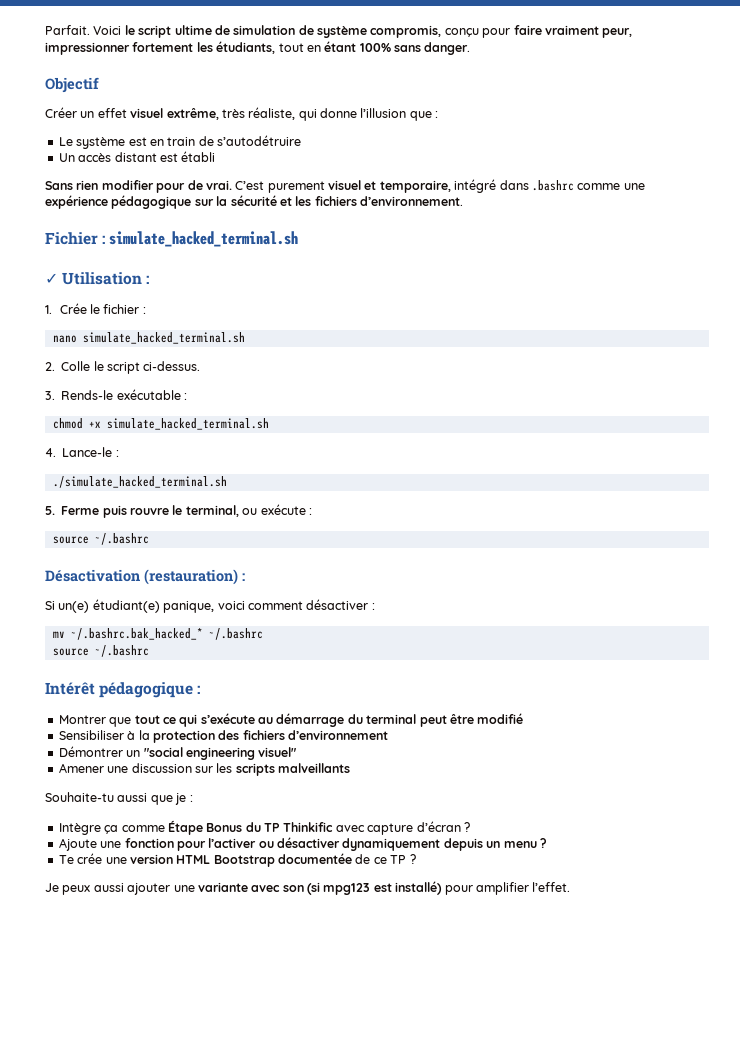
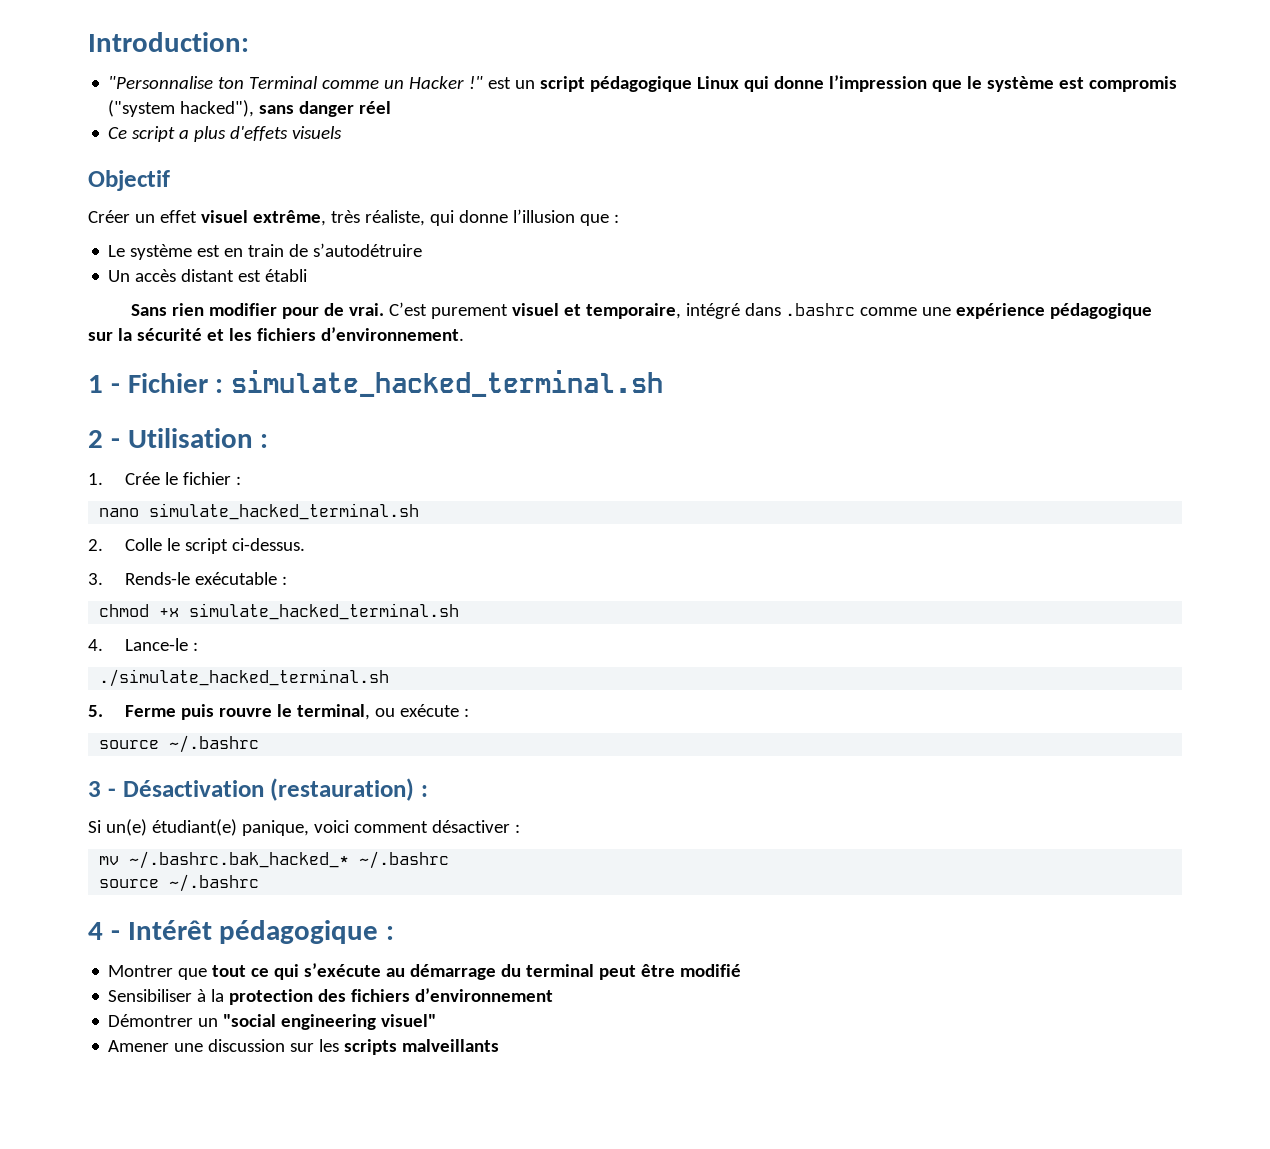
- Parfait. Voici le script ultime de simulation de système compromis, conçu pour faire vraiment peur, impressionner fortement les étudiants, tout en étant 100% sans danger.
+ Introduction:
+ "Personnalise ton Terminal comme un Hacker !" est un script pédagogique Linux qui donne l’impression que le système est compromis ("system hacked"), sans danger réel
+ Ce script a plus d'effets visuels
- Fichier : simulate_hacked_terminal.sh
+ 1 - Fichier : simulate_hacked_terminal.sh
- ✓ Utilisation :
+ 2 - Utilisation :
- Désactivation (restauration) :
+ 3 - Désactivation (restauration) :
- Intérêt pédagogique :
+ 4 - Intérêt pédagogique :
- Souhaite-tu aussi que je :
- Intègre ça comme Étape Bonus du TP Thinkific avec capture d’écran ?
- Ajoute une fonction pour l’activer ou désactiver dynamiquement depuis un menu ?
- Te crée une version HTML Bootstrap documentée de ce TP ?
- Je peux aussi ajouter une variante avec son (si mpg123 est installé) pour amplifier l’effet.

